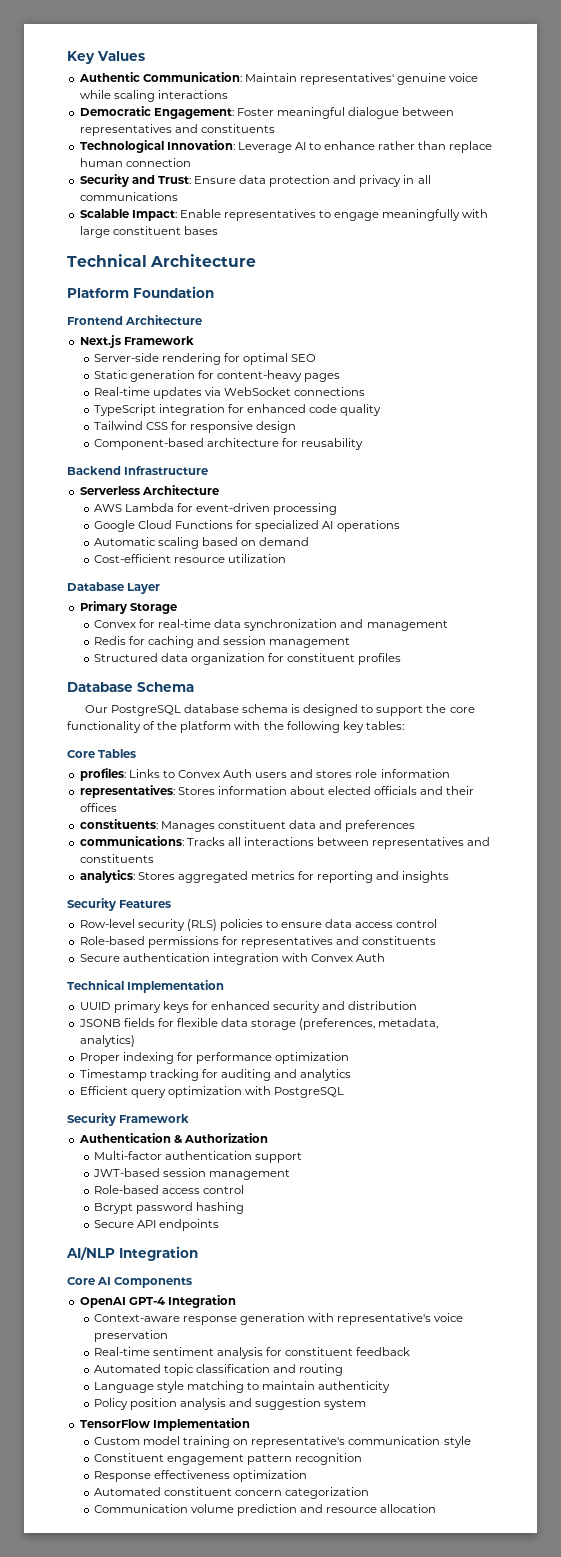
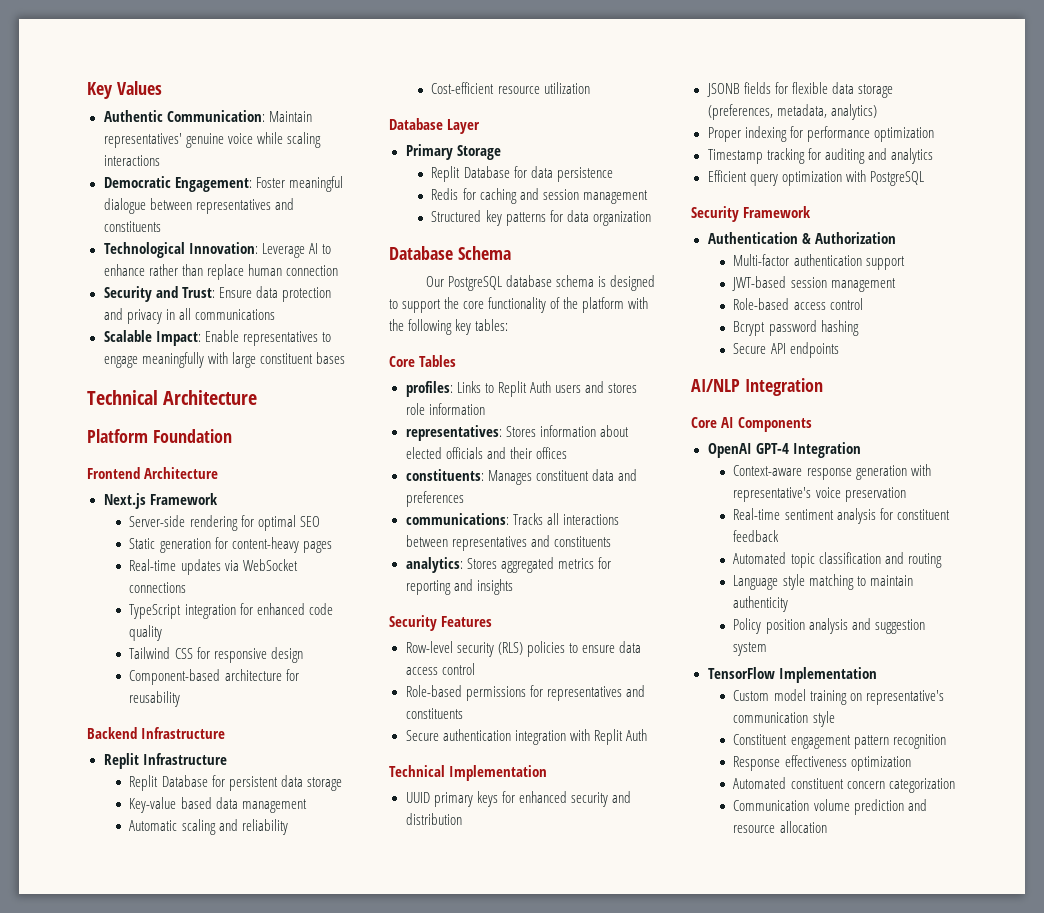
- Serverless Architecture
- AWS Lambda for event-driven processing
- Google Cloud Functions for specialized AI operations
+ Replit Infrastructure
+ Replit Database for persistent data storage
+ Key-value based data management
- Automatic scaling based on demand
+ Automatic scaling and reliability
- Convex for real-time data synchronization and management
+ Replit Database for data persistence
- Structured data organization for constituent profiles
+ Structured key patterns for data organization
- profiles: Links to Convex Auth users and stores role information
+ profiles: Links to Replit Auth users and stores role information
- Secure authentication integration with Convex Auth
+ Secure authentication integration with Replit Auth

